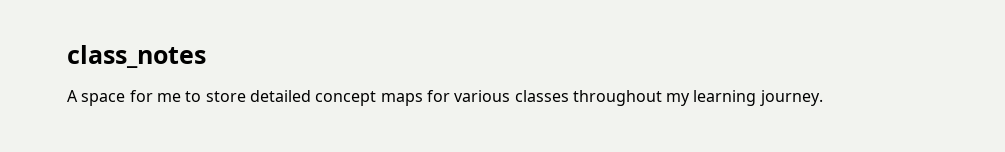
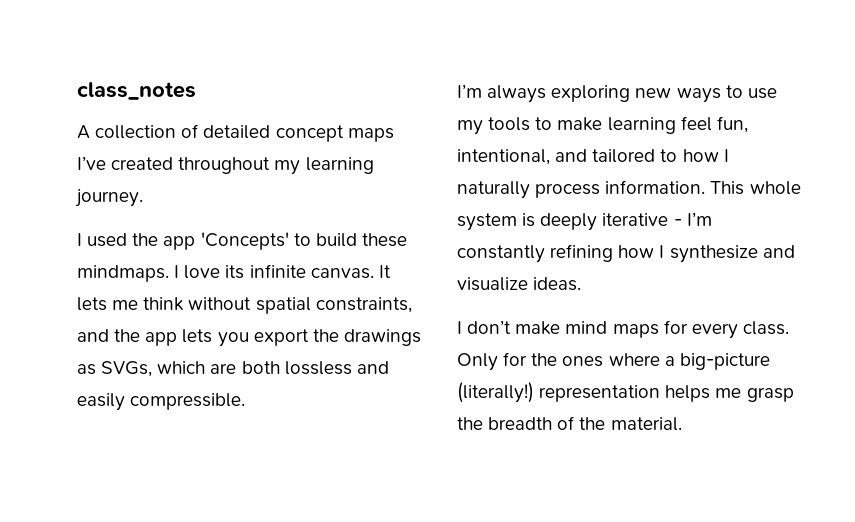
- A space for me to store detailed concept maps for various classes throughout my learning journey.
+ A collection of detailed concept maps I’ve created throughout my learning journey.
+ I used the app 'Concepts' to build these mindmaps. I love its infinite canvas. It lets me think without spatial constraints, and the app lets you export the drawings as SVGs, which are both lossless and easily compressible.
+ I’m always exploring new ways to use my tools to make learning feel fun, intentional, and tailored to how I naturally process information. This whole system is deeply iterative - I’m constantly refining how I synthesize and visualize ideas.
+ I don’t make mind maps for every class. Only for the ones where a big-picture (literally!) representation helps me grasp the breadth of the material.

